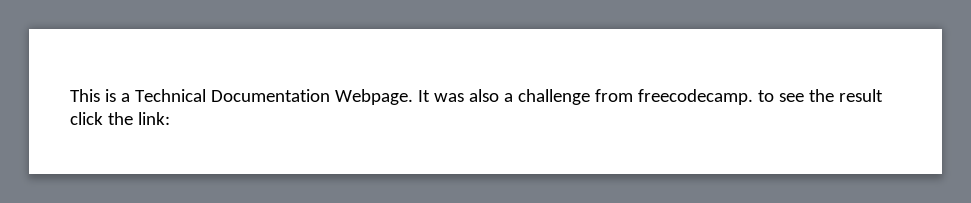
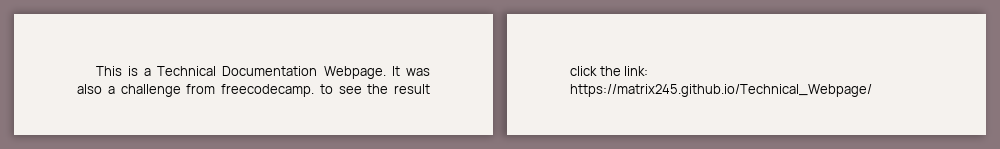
- It was also a challenge from freecodecamp. to see the result click the link:
+ It was also a challenge from freecodecamp. to see the result click the link: https://matrix245.github.io/Technical_Webpage/

